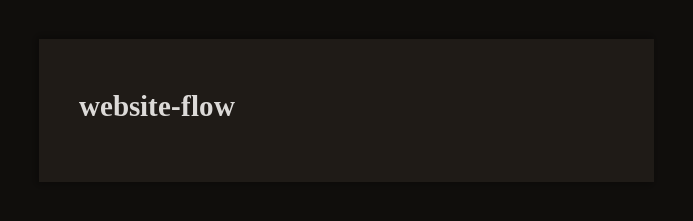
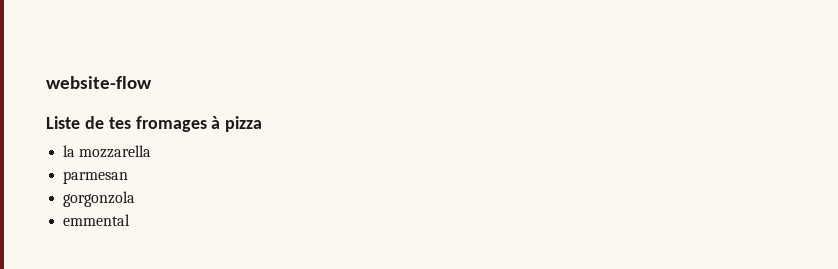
+ Liste de tes fromages à pizza
+ la mozzarella
+ parmesan
+ gorgonzola
+ emmental

